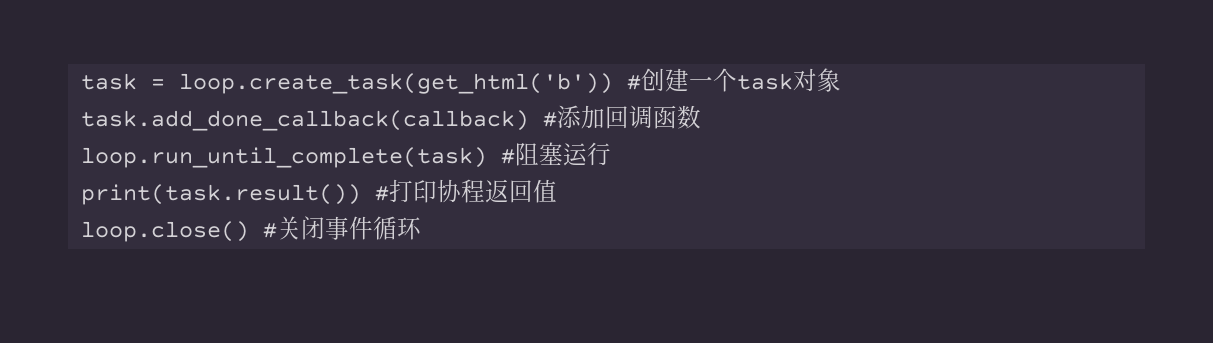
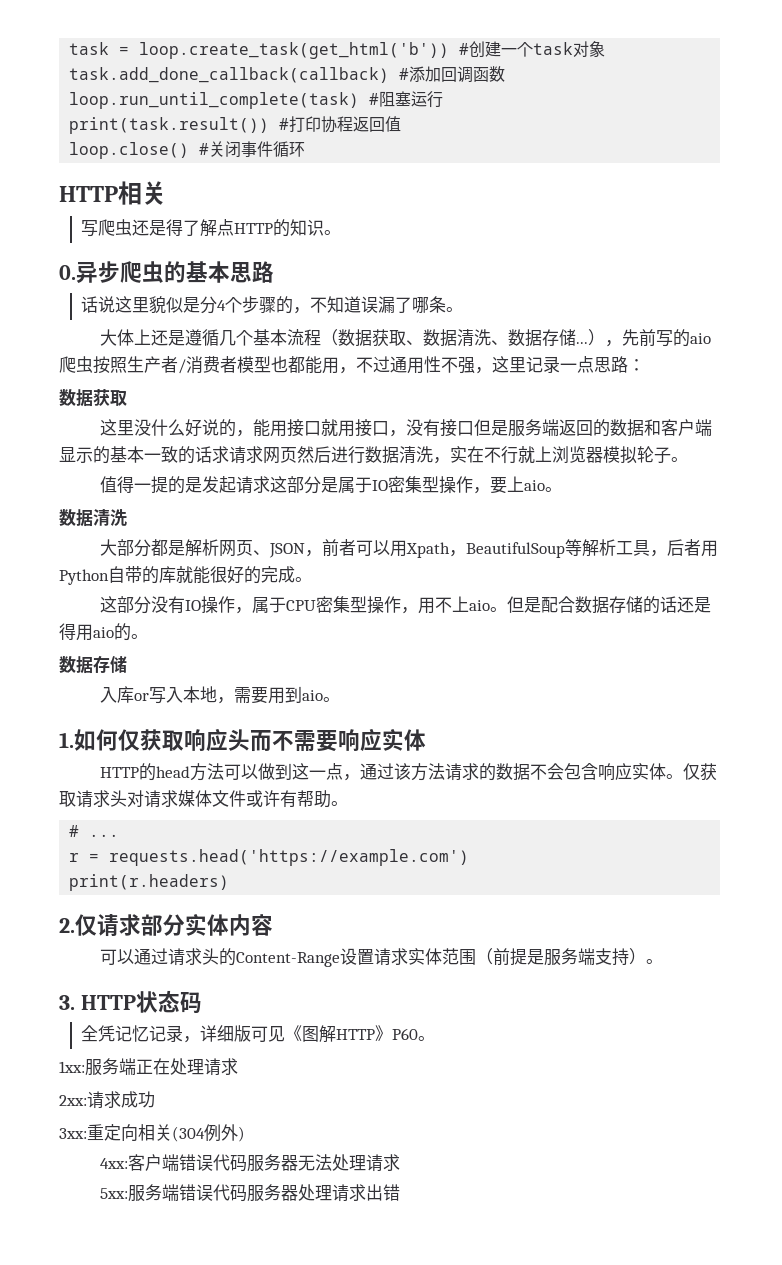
+ HTTP相关
+ 写爬虫还是得了解点HTTP的知识。
+ 0.异步爬虫的基本思路
+ 话说这里貌似是分4个步骤的，不知道误漏了哪条。
+ 大体上还是遵循几个基本流程（数据获取、数据清洗、数据存储...），先前写的aio爬虫按照生产者/消费者模型也都能用，不过通用性不强，这里记录一点思路：
+ 数据获取
+ 这里没什么好说的，能用接口就用接口，没有接口但是服务端返回的数据和客户端显示的基本一致的话求请求网页然后进行数据清洗，实在不行就上浏览器模拟轮子。
+ 值得一提的是发起请求这部分是属于IO密集型操作，要上aio。
+ 数据清洗
+ 大部分都是解析网页、JSON，前者可以用Xpath，BeautifulSoup等解析工具，后者用Python自带的库就能很好的完成。
+ 这部分没有IO操作，属于CPU密集型操作，用不上aio。但是配合数据存储的话还是得用aio的。
+ 数据存储
+ 入库or写入本地，需要用到aio。
+ 1.如何仅获取响应头而不需要响应实体
+ HTTP的head方法可以做到这一点，通过该方法请求的数据不会包含响应实体。仅获取请求头对请求媒体文件或许有帮助。
+ # ...
+ r = requests.head('https://example.com')
+ print(r.headers)
+ 2.仅请求部分实体内容
+ 可以通过请求头的Content-Range设置请求实体范围（前提是服务端支持）。
+ 3. HTTP状态码
+ 全凭记忆记录，详细版可见《图解HTTP》P60。
+ 1xx:服务端正在处理请求
+ 2xx:请求成功
+ 3xx:重定向相关(304例外)
+ 4xx:客户端错误代码服务器无法处理请求
+ 5xx:服务端错误代码服务器处理请求出错

